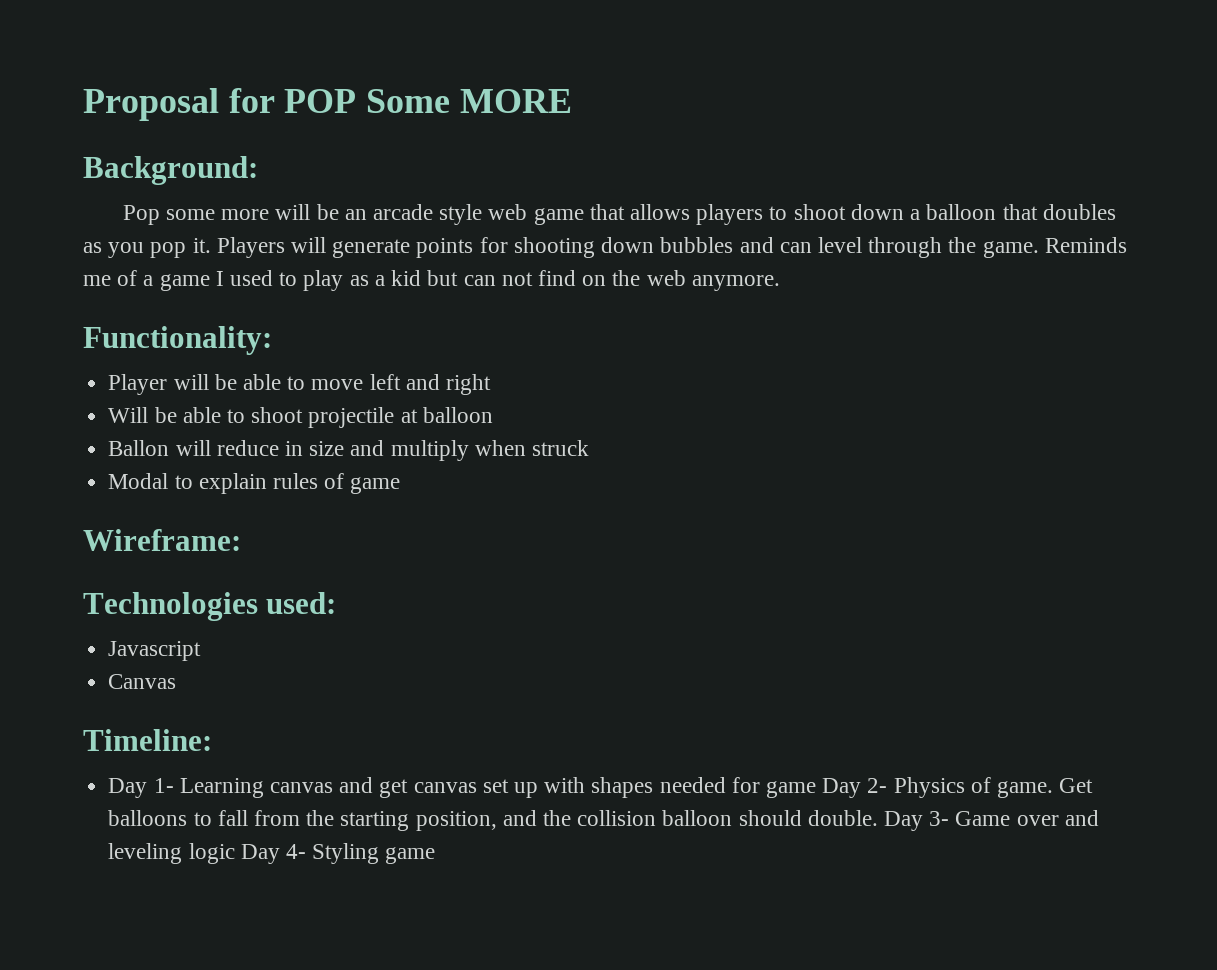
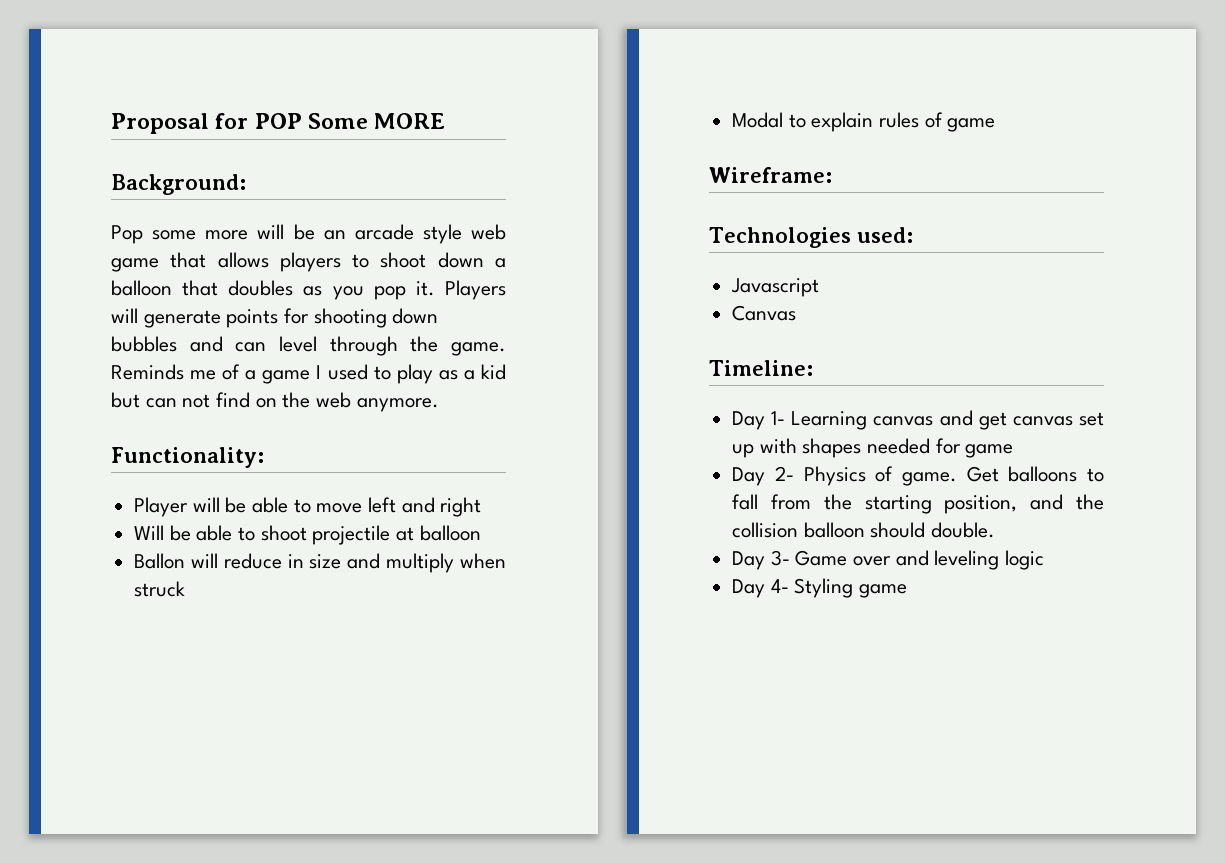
- Day 1- Learning canvas and get canvas set up with shapes needed for game Day 2- Physics of game.
+ Day 1- Learning canvas and get canvas set up with shapes needed for game
+ Day 2- Physics of game.
- Get balloons to fall from the starting position, and the collision balloon should double. Day 3- Game over and leveling logic Day 4- Styling game
+ Get balloons to fall from the starting position, and the collision balloon should double.
+ Day 3- Game over and leveling logic
+ Day 4- Styling game

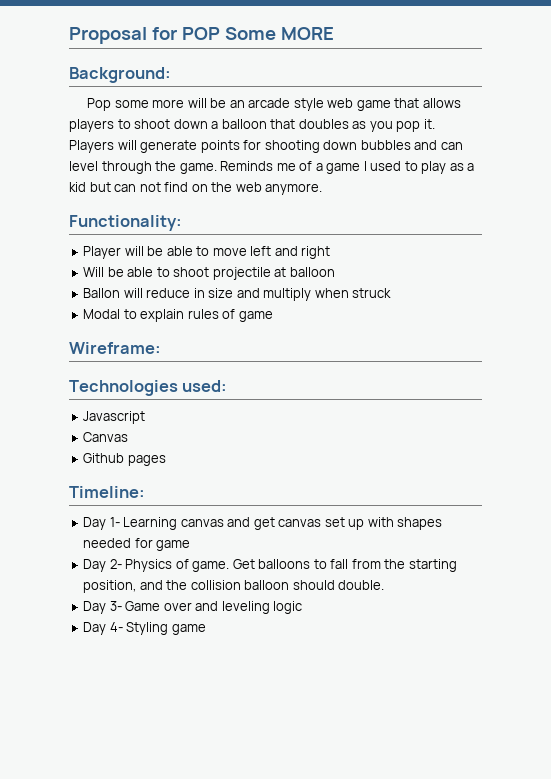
+ Github pages

